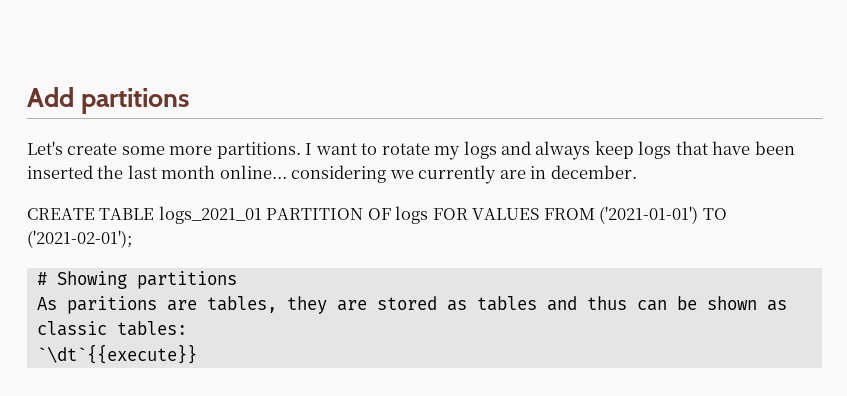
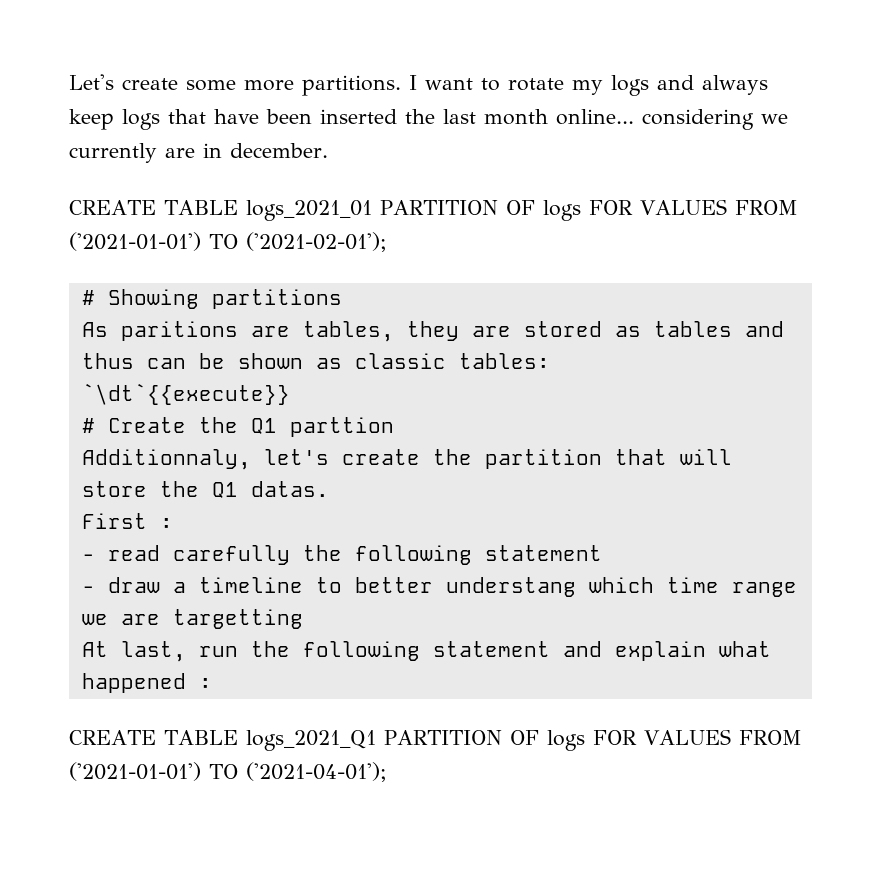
- Add partitions
+ # Create the Q1 parttion
+ Additionnaly, let's create the partition that will store the Q1 datas.
+ First :
+ - read carefully the following statement
+ - draw a timeline to better understang which time range we are targetting
+ At last, run the following statement and explain what happened :
+ CREATE TABLE logs_2021_Q1 PARTITION OF logs FOR VALUES FROM ('2021-01-01') TO ('2021-04-01');

